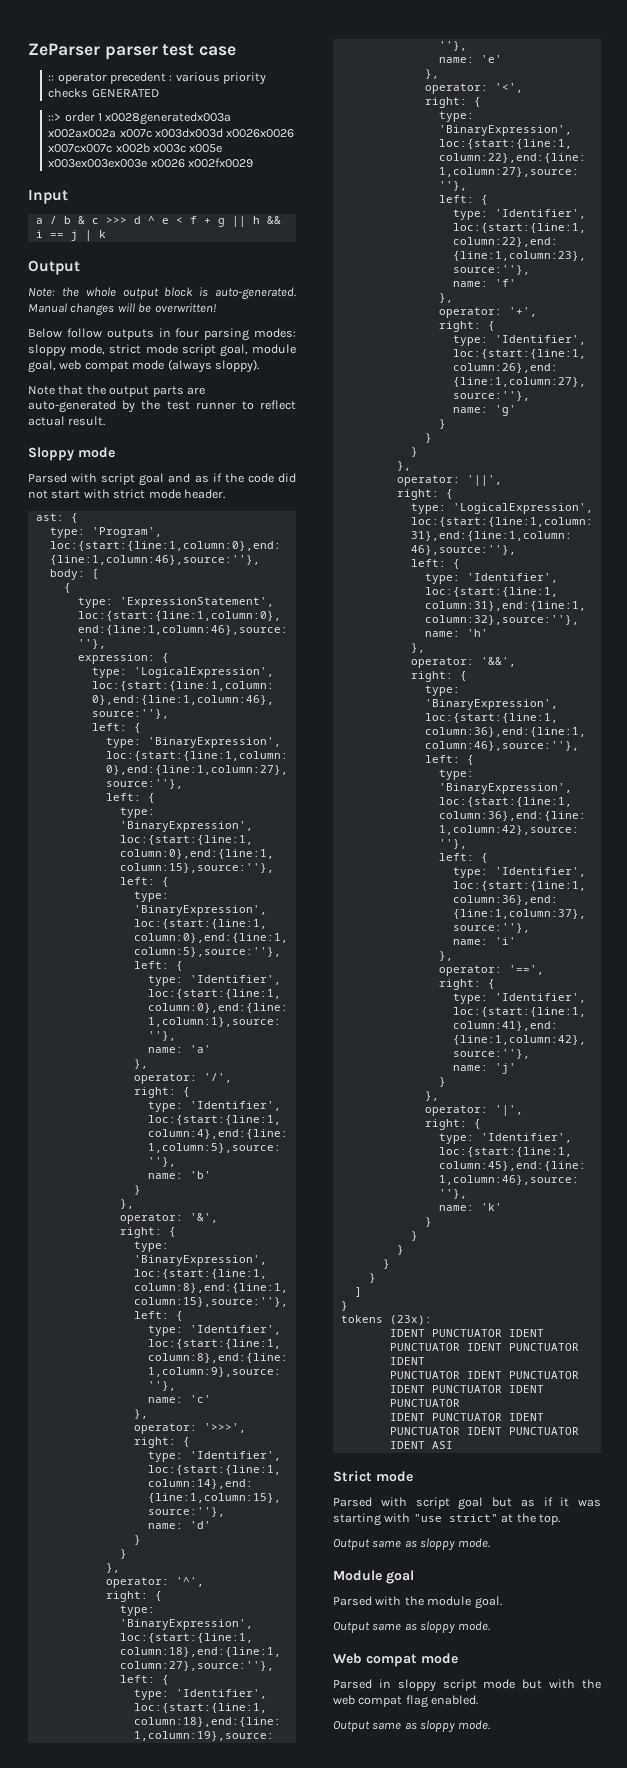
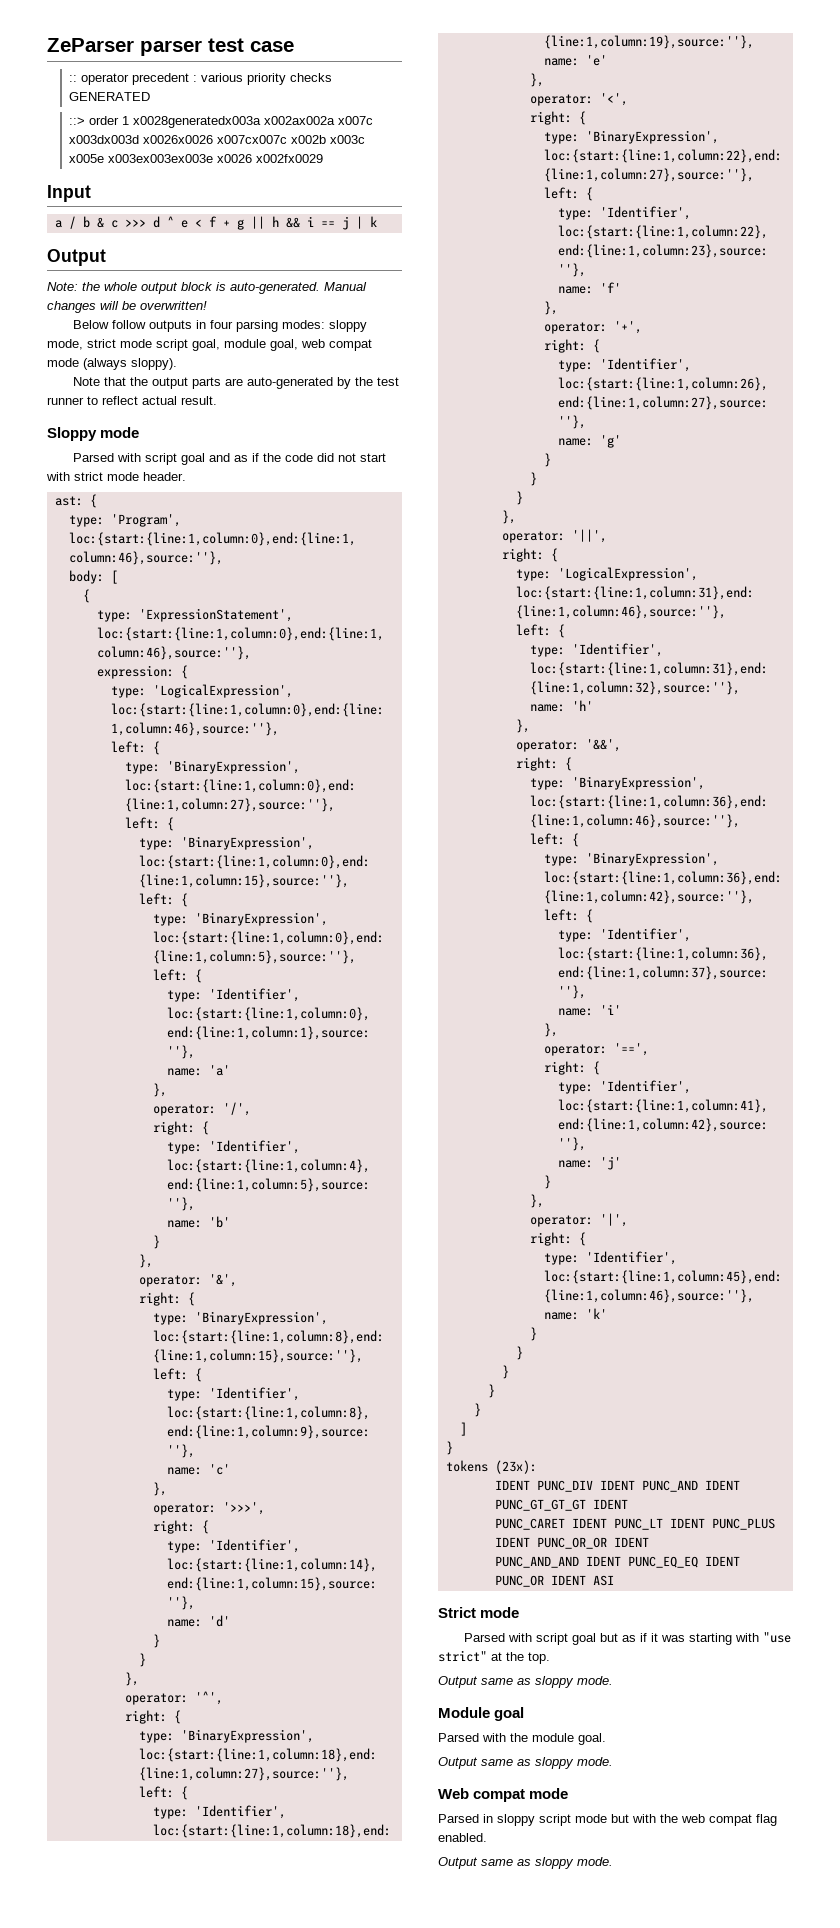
  tokens (23x):
- IDENT PUNCTUATOR IDENT PUNCTUATOR IDENT PUNCTUATOR IDENT
- PUNCTUATOR IDENT PUNCTUATOR IDENT PUNCTUATOR IDENT PUNCTUATOR
- IDENT PUNCTUATOR IDENT PUNCTUATOR IDENT PUNCTUATOR IDENT ASI
+ IDENT PUNC_DIV IDENT PUNC_AND IDENT PUNC_GT_GT_GT IDENT
+ PUNC_CARET IDENT PUNC_LT IDENT PUNC_PLUS IDENT PUNC_OR_OR IDENT
+ PUNC_AND_AND IDENT PUNC_EQ_EQ IDENT PUNC_OR IDENT ASI

